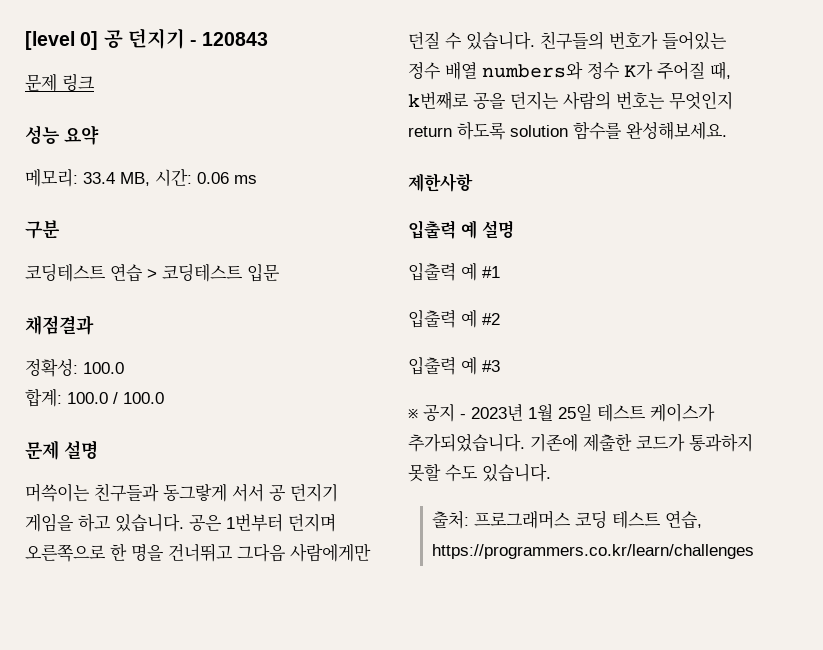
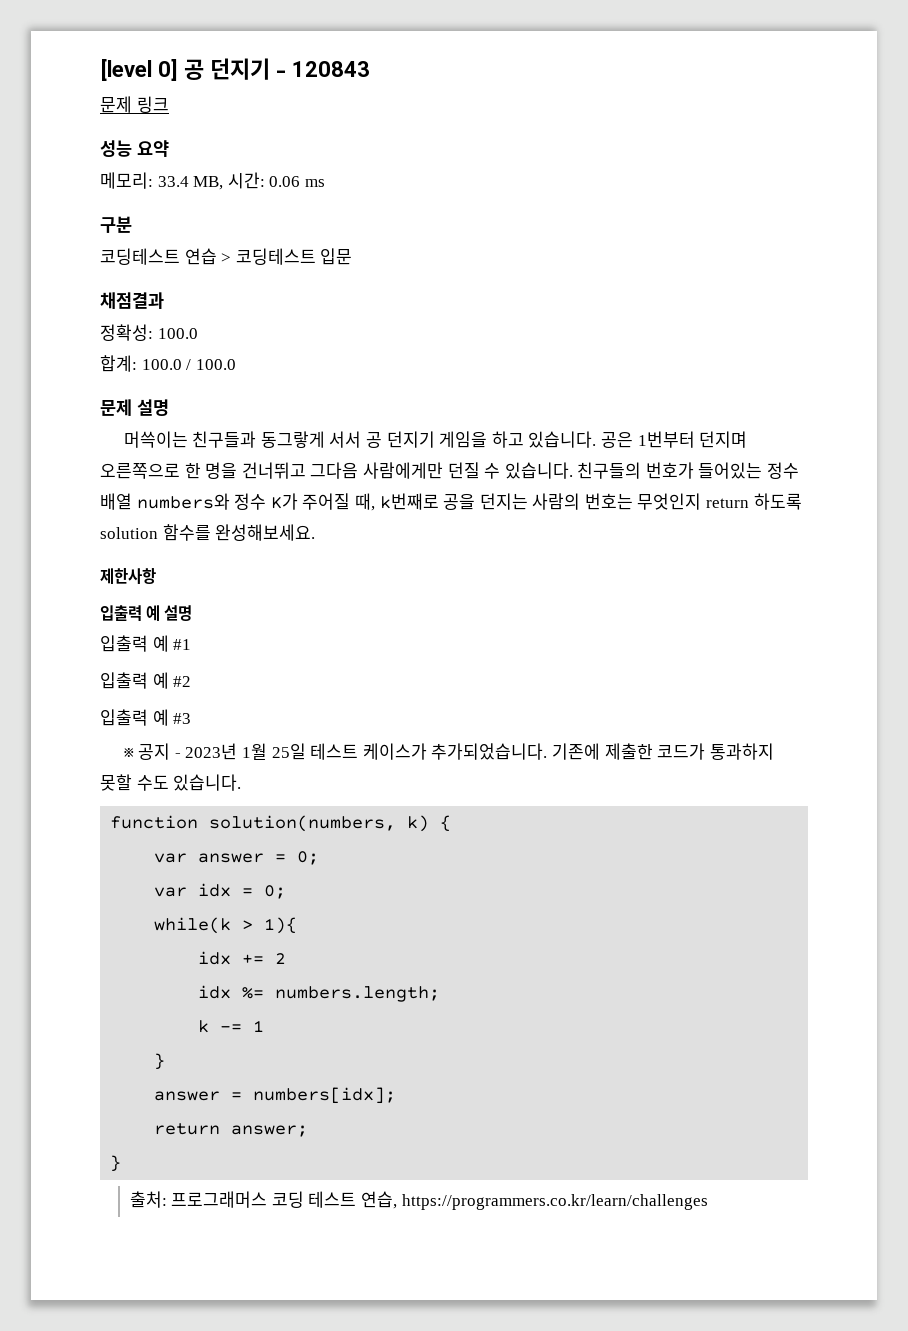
+ function solution(numbers, k) {
+ var answer = 0;
+ var idx = 0;
+ while(k > 1){
+ idx += 2
+ idx %= numbers.length;
+ k -= 1
+ }
+ answer = numbers[idx];
+ return answer;
+ }

